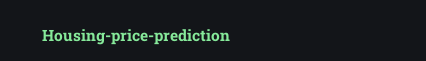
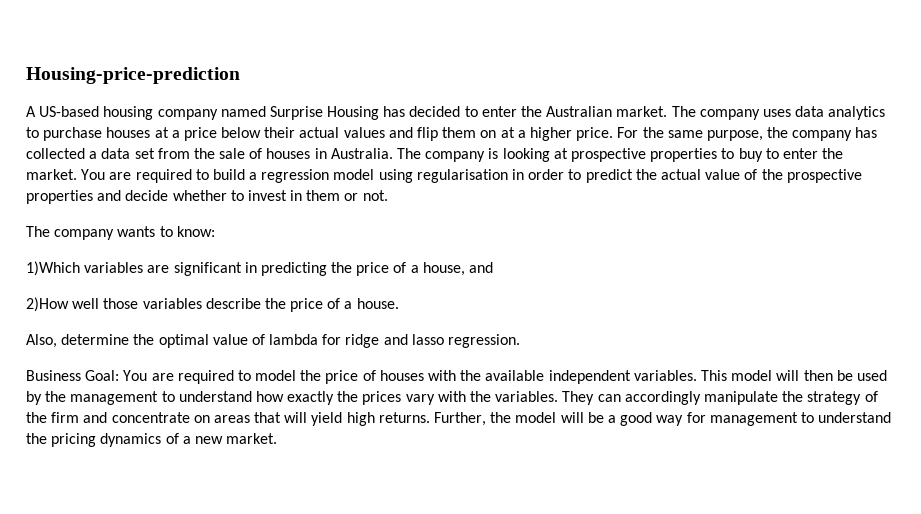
+ A US-based housing company named Surprise Housing has decided to enter the Australian market. The company uses data analytics to purchase houses at a price below their actual values and flip them on at a higher price. For the same purpose, the company has collected a data set from the sale of houses in Australia. The company is looking at prospective properties to buy to enter the market. You are required to build a regression model using regularisation in order to predict the actual value of the prospective properties and decide whether to invest in them or not.
+ The company wants to know:
+ 1)Which variables are significant in predicting the price of a house, and
+ 2)How well those variables describe the price of a house.
+ Also, determine the optimal value of lambda for ridge and lasso regression.
+ Business Goal: You are required to model the price of houses with the available independent variables. This model will then be used by the management to understand how exactly the prices vary with the variables. They can accordingly manipulate the strategy of the firm and concentrate on areas that will yield high returns. Further, the model will be a good way for management to understand the pricing dynamics of a new market.

